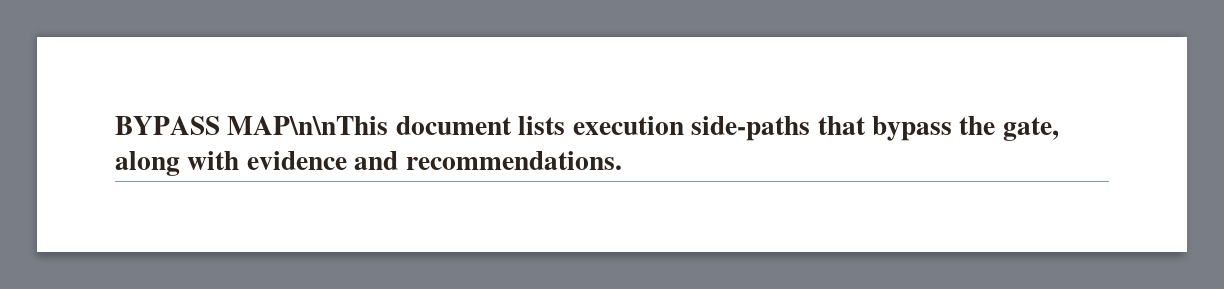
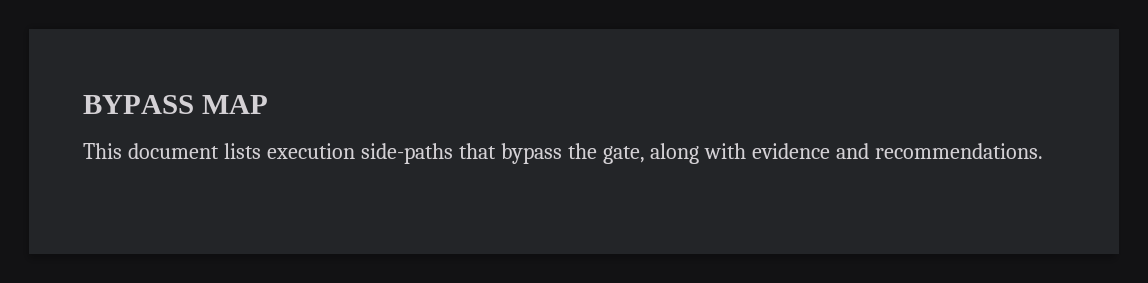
- BYPASS MAP\n\nThis document lists execution side-paths that bypass the gate, along with evidence and recommendations.
+ BYPASS MAP
+ This document lists execution side-paths that bypass the gate, along with evidence and recommendations.

